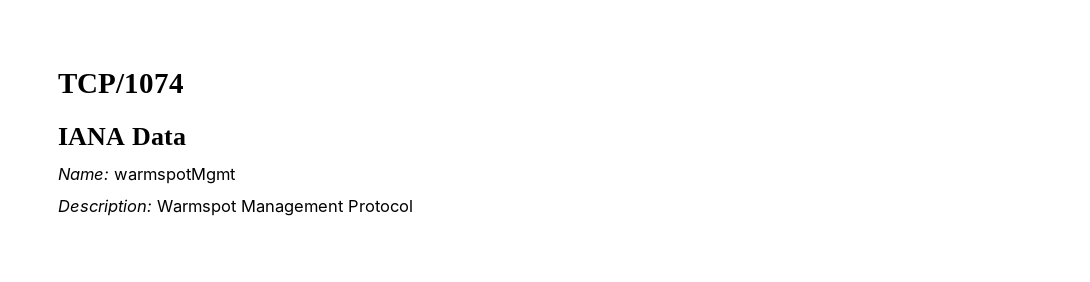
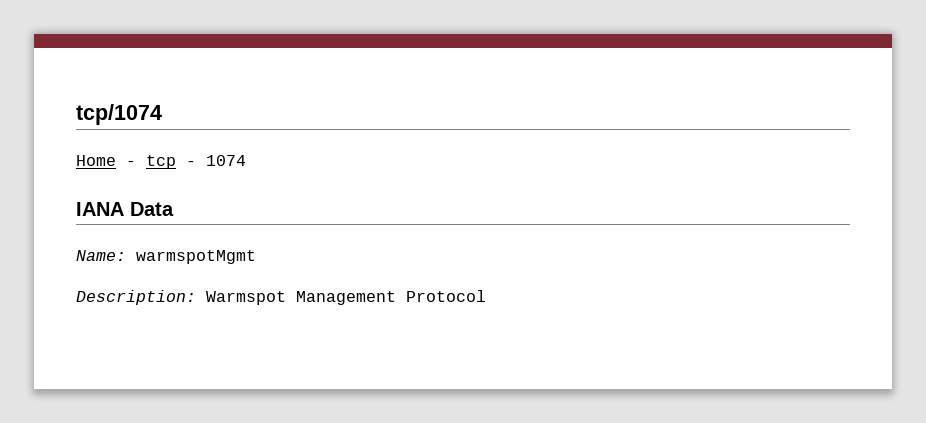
- TCP/1074
+ tcp/1074
+ Home - tcp - 1074

